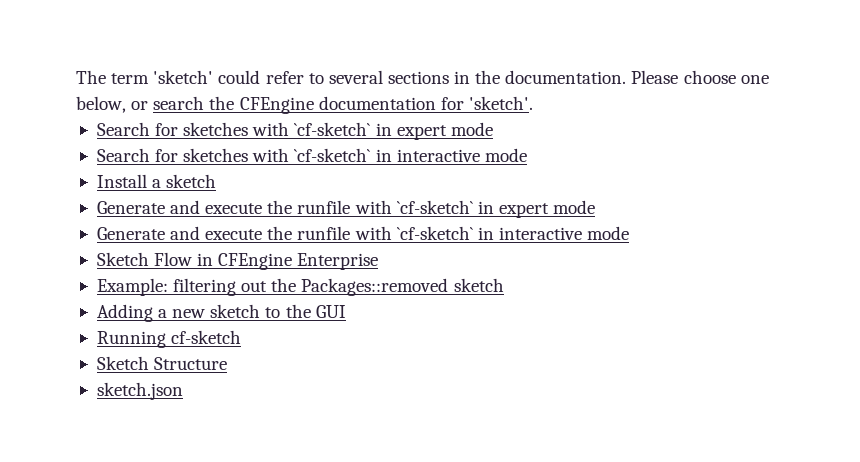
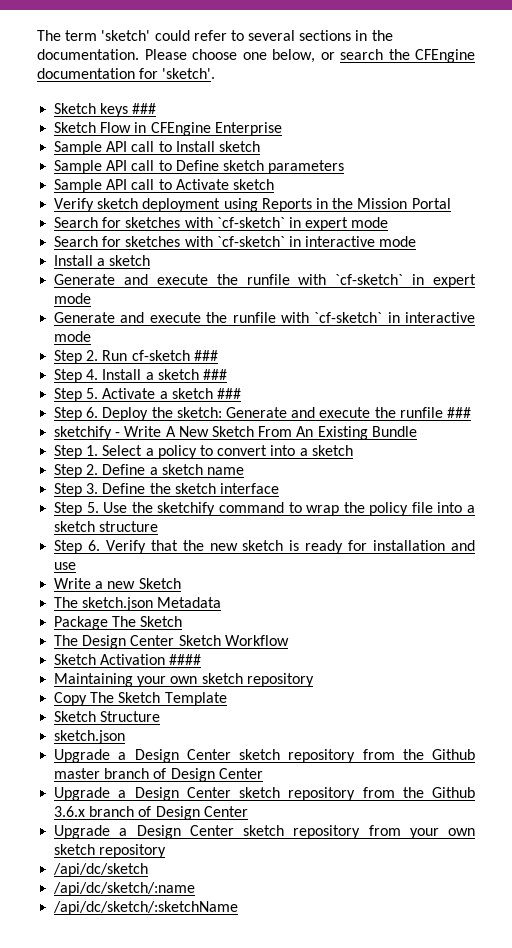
+ Sketch keys ###
+ Sketch Flow in CFEngine Enterprise
+ Sample API call to Install sketch
+ Sample API call to Define sketch parameters
+ Sample API call to Activate sketch
+ Verify sketch deployment using Reports in the Mission Portal
- Sketch Flow in CFEngine Enterprise
- Example: filtering out the Packages::removed sketch
- Adding a new sketch to the GUI
- Running cf-sketch
+ Step 2. Run cf-sketch ###
+ Step 4. Install a sketch ###
+ Step 5. Activate a sketch ###
+ Step 6. Deploy the sketch: Generate and execute the runfile ###
+ sketchify - Write A New Sketch From An Existing Bundle
+ Step 1. Select a policy to convert into a sketch
+ Step 2. Define a sketch name
+ Step 3. Define the sketch interface
+ Step 5. Use the sketchify command to wrap the policy file into a sketch structure
+ Step 6. Verify that the new sketch is ready for installation and use
+ Write a new Sketch
+ The sketch.json Metadata
+ Package The Sketch
+ The Design Center Sketch Workflow
+ Sketch Activation ####
+ Maintaining your own sketch repository
+ Copy The Sketch Template
  Sketch Structure
  sketch.json
+ Upgrade a Design Center sketch repository from the Github master branch of Design Center
+ Upgrade a Design Center sketch repository from the Github 3.6.x branch of Design Center
+ Upgrade a Design Center sketch repository from your own sketch repository
+ /api/dc/sketch
+ /api/dc/sketch/:name
+ /api/dc/sketch/:sketchName

